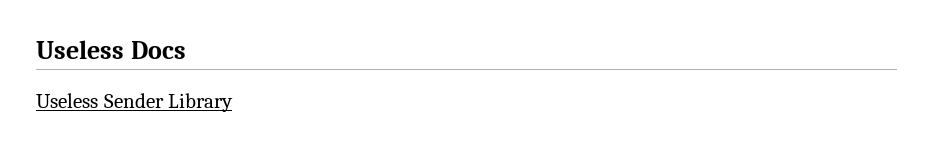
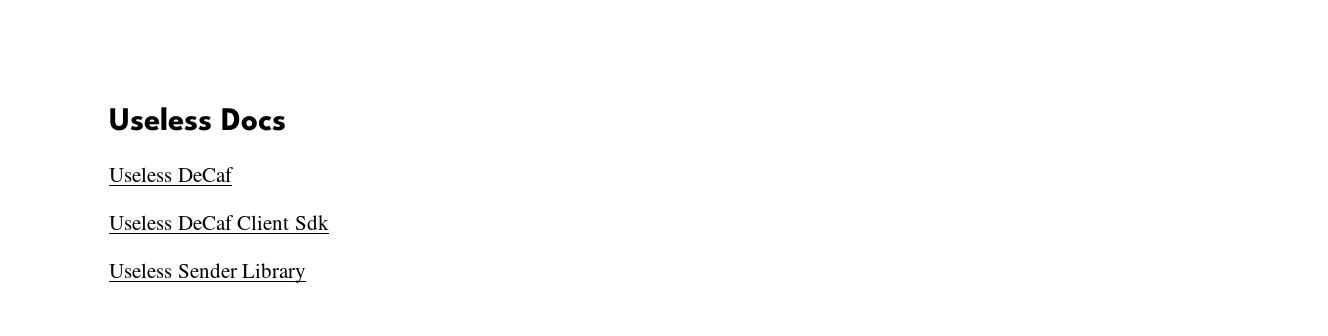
  Useless Docs
+ Useless DeCaf
+ Useless DeCaf Client Sdk

